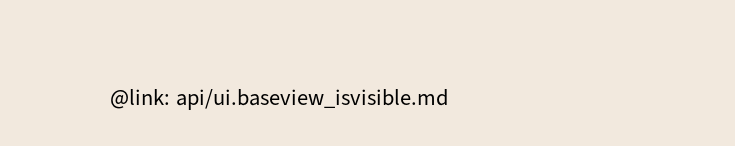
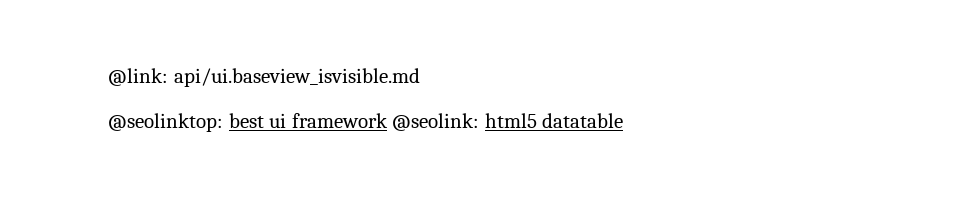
+ @seolinktop: best ui framework @seolink: html5 datatable

